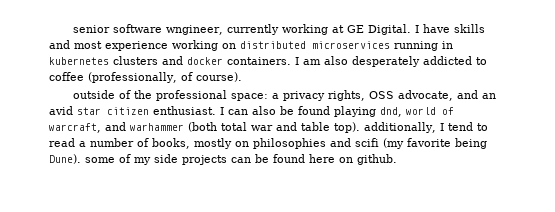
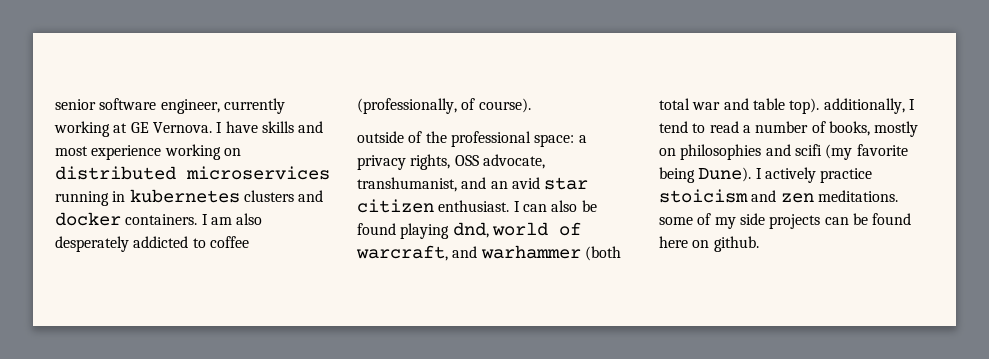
- senior software wngineer, currently working at GE Digital.
+ senior software engineer, currently working at GE Vernova.
- outside of the professional space: a privacy rights, OSS advocate, and an avid star citizen enthusiast.
+ outside of the professional space: a privacy rights, OSS advocate, transhumanist, and an avid star citizen enthusiast.
- I can also be found playing dnd, world of warcraft, and warhammer (both total war and table top). additionally, I tend to read a number of books, mostly on philosophies and scifi (my favorite being Dune). some of my side projects can be found here on github.
+ I can also be found playing dnd, world of warcraft, and warhammer (both total war and table top). additionally, I tend to read a number of books, mostly on philosophies and scifi (my favorite being Dune). I actively practice stoicism and zen meditations. some of my side projects can be found here on github.

